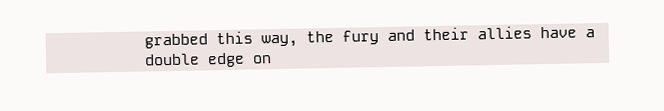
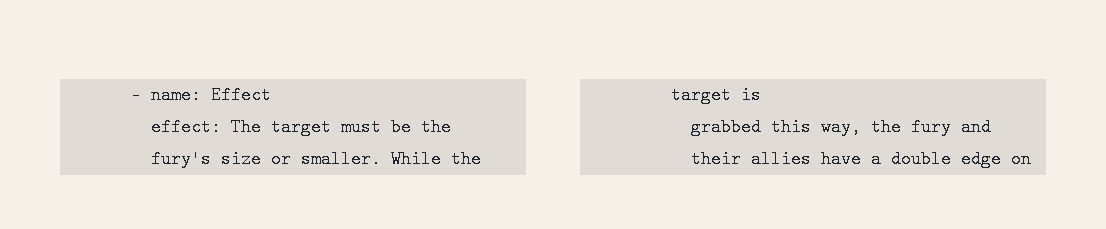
+ - name: Effect
+ effect: The target must be the fury's size or smaller. While the target is

